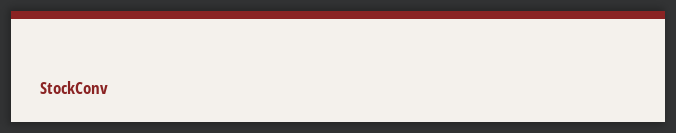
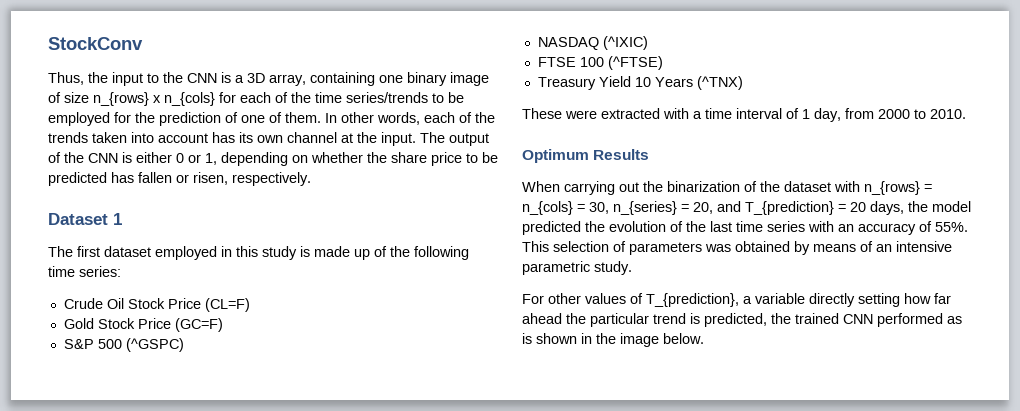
+ Thus, the input to the CNN is a 3D array, containing one binary image of size n_{rows} x n_{cols} for each of the time series/trends to be employed for the prediction of one of them. In other words, each of the trends taken into account has its own channel at the input. The output of the CNN is either 0 or 1, depending on whether the share price to be predicted has fallen or risen, respectively.
+ Dataset 1
+ The first dataset employed in this study is made up of the following time series:
+ Crude Oil Stock Price (CL=F)
+ Gold Stock Price (GC=F)
+ S&P 500 (^GSPC)
+ NASDAQ (^IXIC)
+ FTSE 100 (^FTSE)
+ Treasury Yield 10 Years (^TNX)
+ These were extracted with a time interval of 1 day, from 2000 to 2010.
+ Optimum Results
+ When carrying out the binarization of the dataset with n_{rows} = n_{cols} = 30, n_{series} = 20, and T_{prediction} = 20 days, the model predicted the evolution of the last time series with an accuracy of 55%. This selection of parameters was obtained by means of an intensive parametric study.
+ For other values of T_{prediction}, a variable directly setting how far ahead the particular trend is predicted, the trained CNN performed as is shown in the image below.

